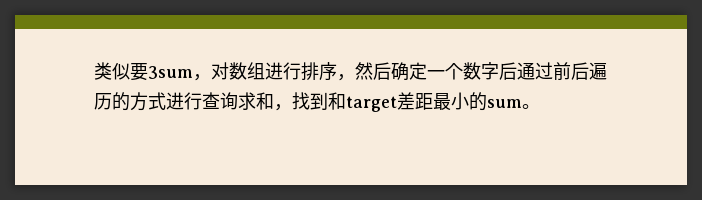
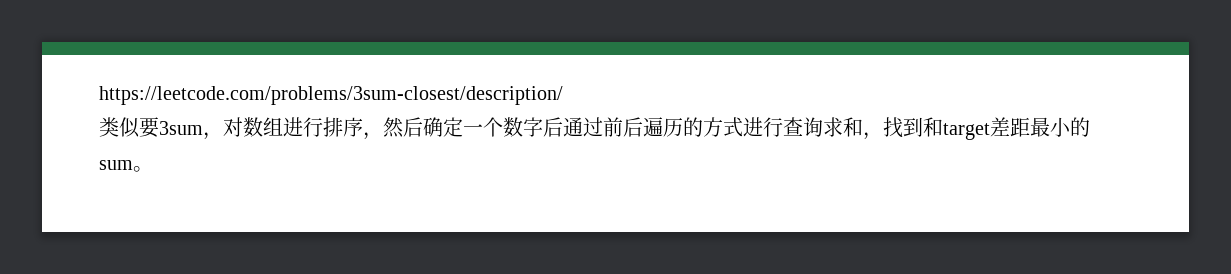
+ https://leetcode.com/problems/3sum-closest/description/

